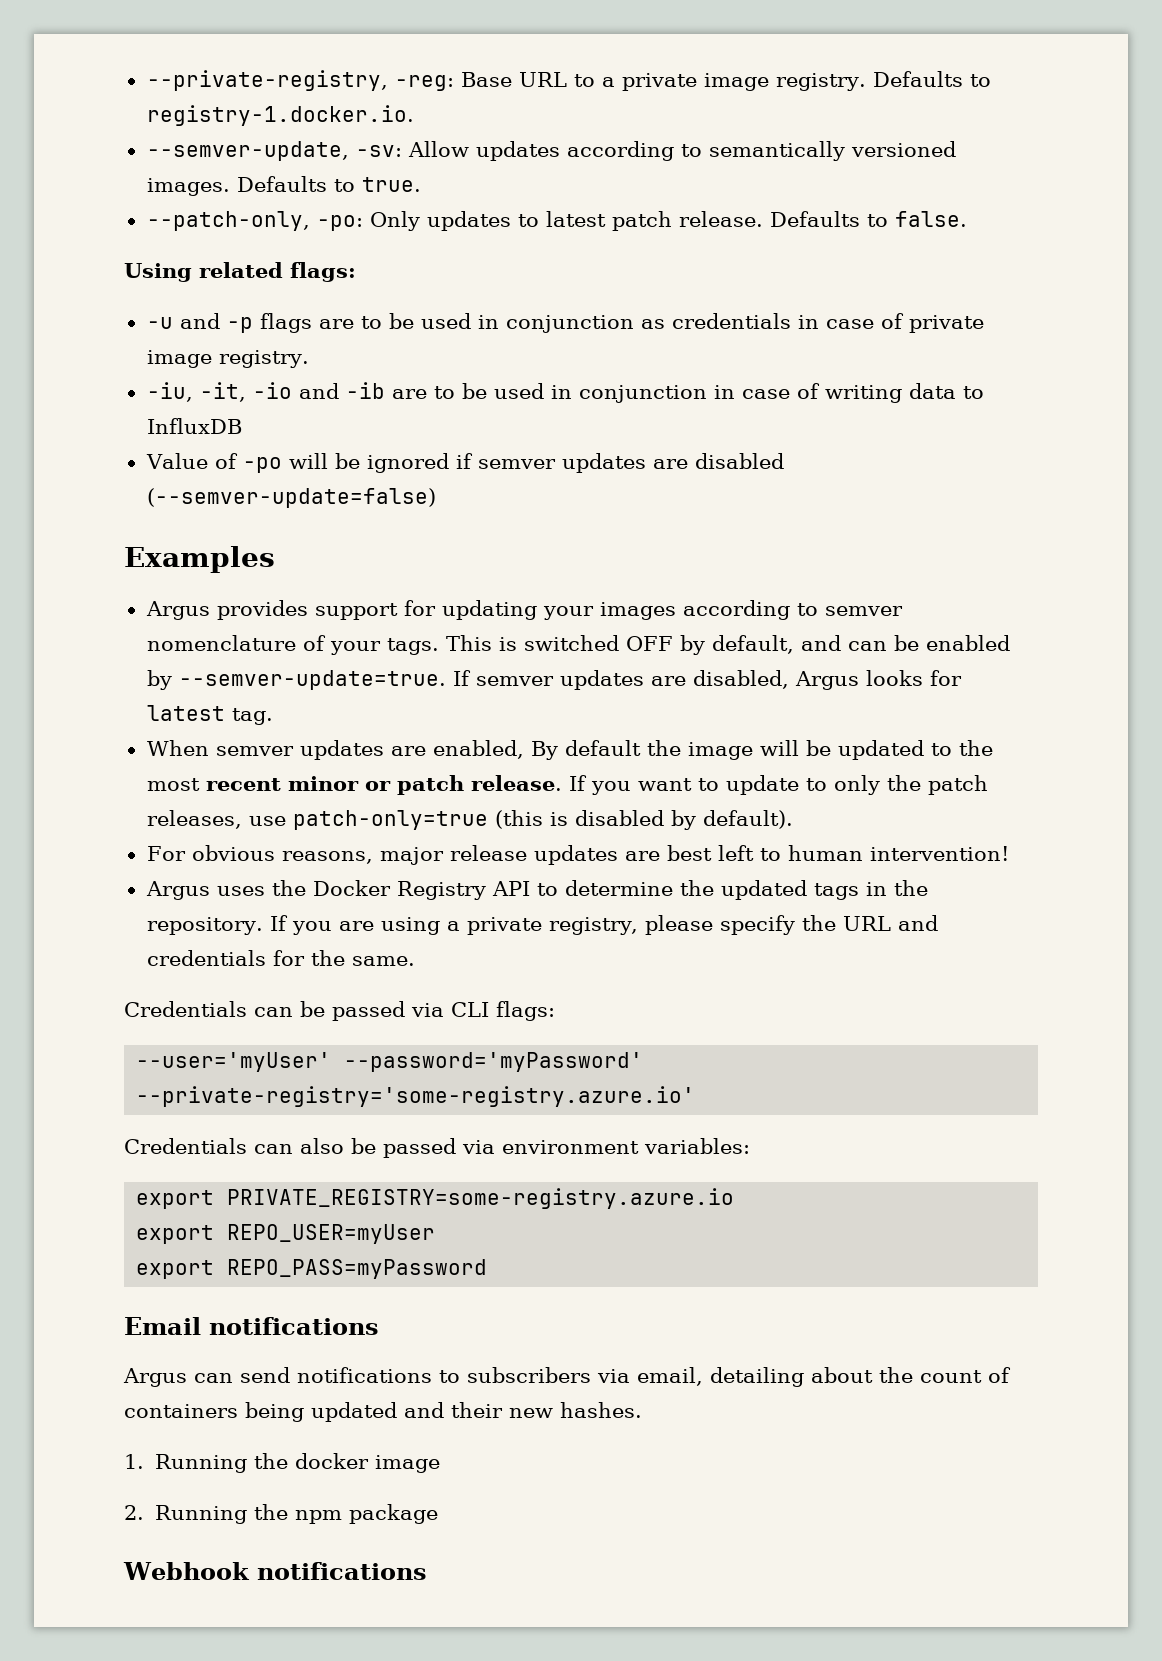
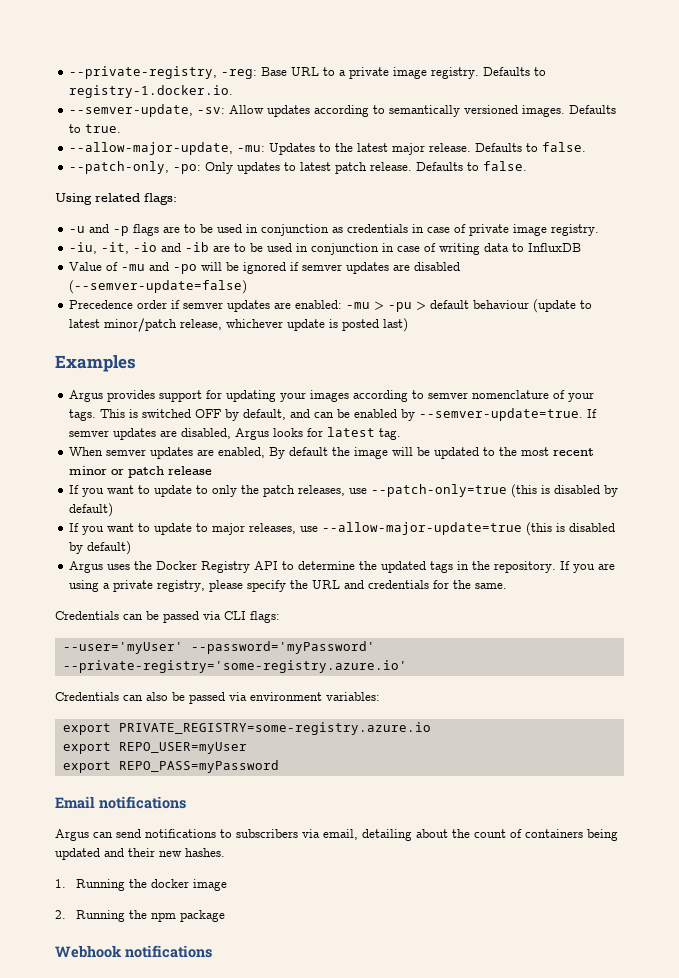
+ --allow-major-update, -mu: Updates to the latest major release. Defaults to false.
- Value of -po will be ignored if semver updates are disabled (--semver-update=false)
+ Value of -mu and -po will be ignored if semver updates are disabled (--semver-update=false)
+ Precedence order if semver updates are enabled: -mu > -pu > default behaviour (update to latest minor/patch release, whichever update is posted last)
- When semver updates are enabled, By default the image will be updated to the most recent minor or patch release. If you want to update to only the patch releases, use patch-only=true (this is disabled by default).
- For obvious reasons, major release updates are best left to human intervention!
+ When semver updates are enabled, By default the image will be updated to the most recent minor or patch release
+ If you want to update to only the patch releases, use --patch-only=true (this is disabled by default)
+ If you want to update to major releases, use --allow-major-update=true (this is disabled by default)

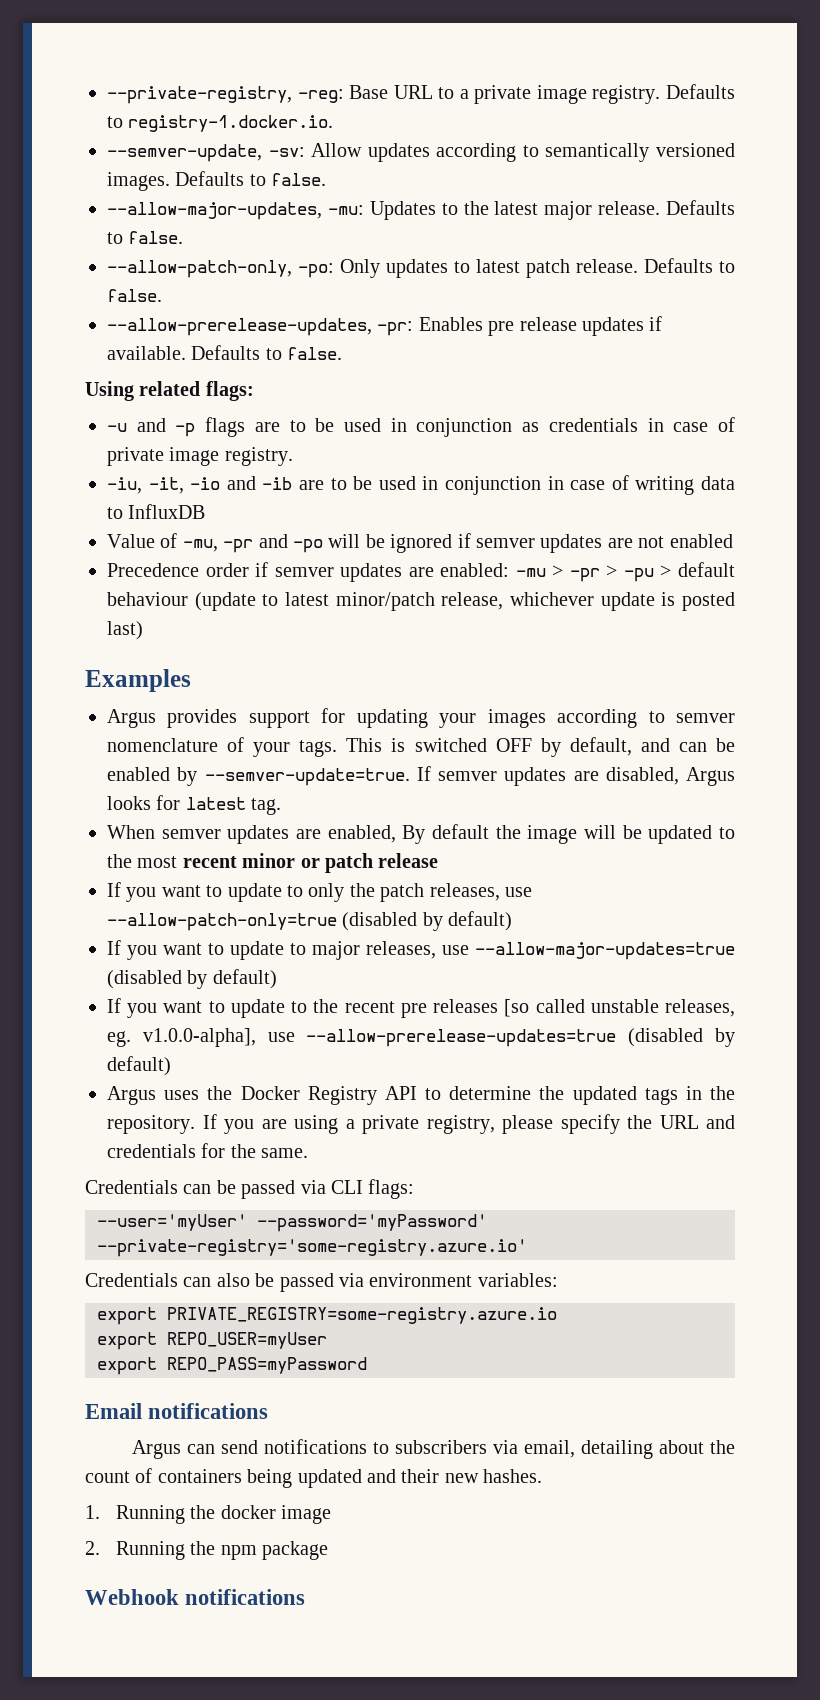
- --semver-update, -sv: Allow updates according to semantically versioned images. Defaults to true.
- --allow-major-update, -mu: Updates to the latest major release.
+ --semver-update, -sv: Allow updates according to semantically versioned images. Defaults to false.
+ --allow-major-updates, -mu: Updates to the latest major release.
- --patch-only, -po: Only updates to latest patch release.
+ --allow-patch-only, -po: Only updates to latest patch release.
+ --allow-prerelease-updates, -pr: Enables pre release updates if available. Defaults to false.
- Value of -mu and -po will be ignored if semver updates are disabled (--semver-update=false)
+ Value of -mu, -pr and -po will be ignored if semver updates are not enabled
- Precedence order if semver updates are enabled: -mu > -pu > default behaviour (update to latest minor/patch release, whichever update is posted last)
+ Precedence order if semver updates are enabled: -mu > -pr > -pu > default behaviour (update to latest minor/patch release, whichever update is posted last)
- If you want to update to only the patch releases, use --patch-only=true (this is disabled by default)
+ If you want to update to only the patch releases, use --allow-patch-only=true (disabled by default)
- If you want to update to major releases, use --allow-major-update=true (this is disabled by default)
+ If you want to update to major releases, use --allow-major-updates=true (disabled by default)
+ If you want to update to the recent pre releases [so called unstable releases, eg. v1.0.0-alpha], use --allow-prerelease-updates=true (disabled by default)

